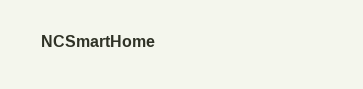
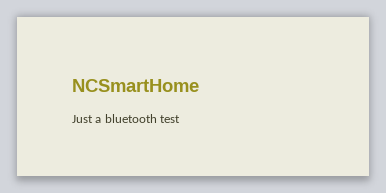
+ Just a bluetooth test

